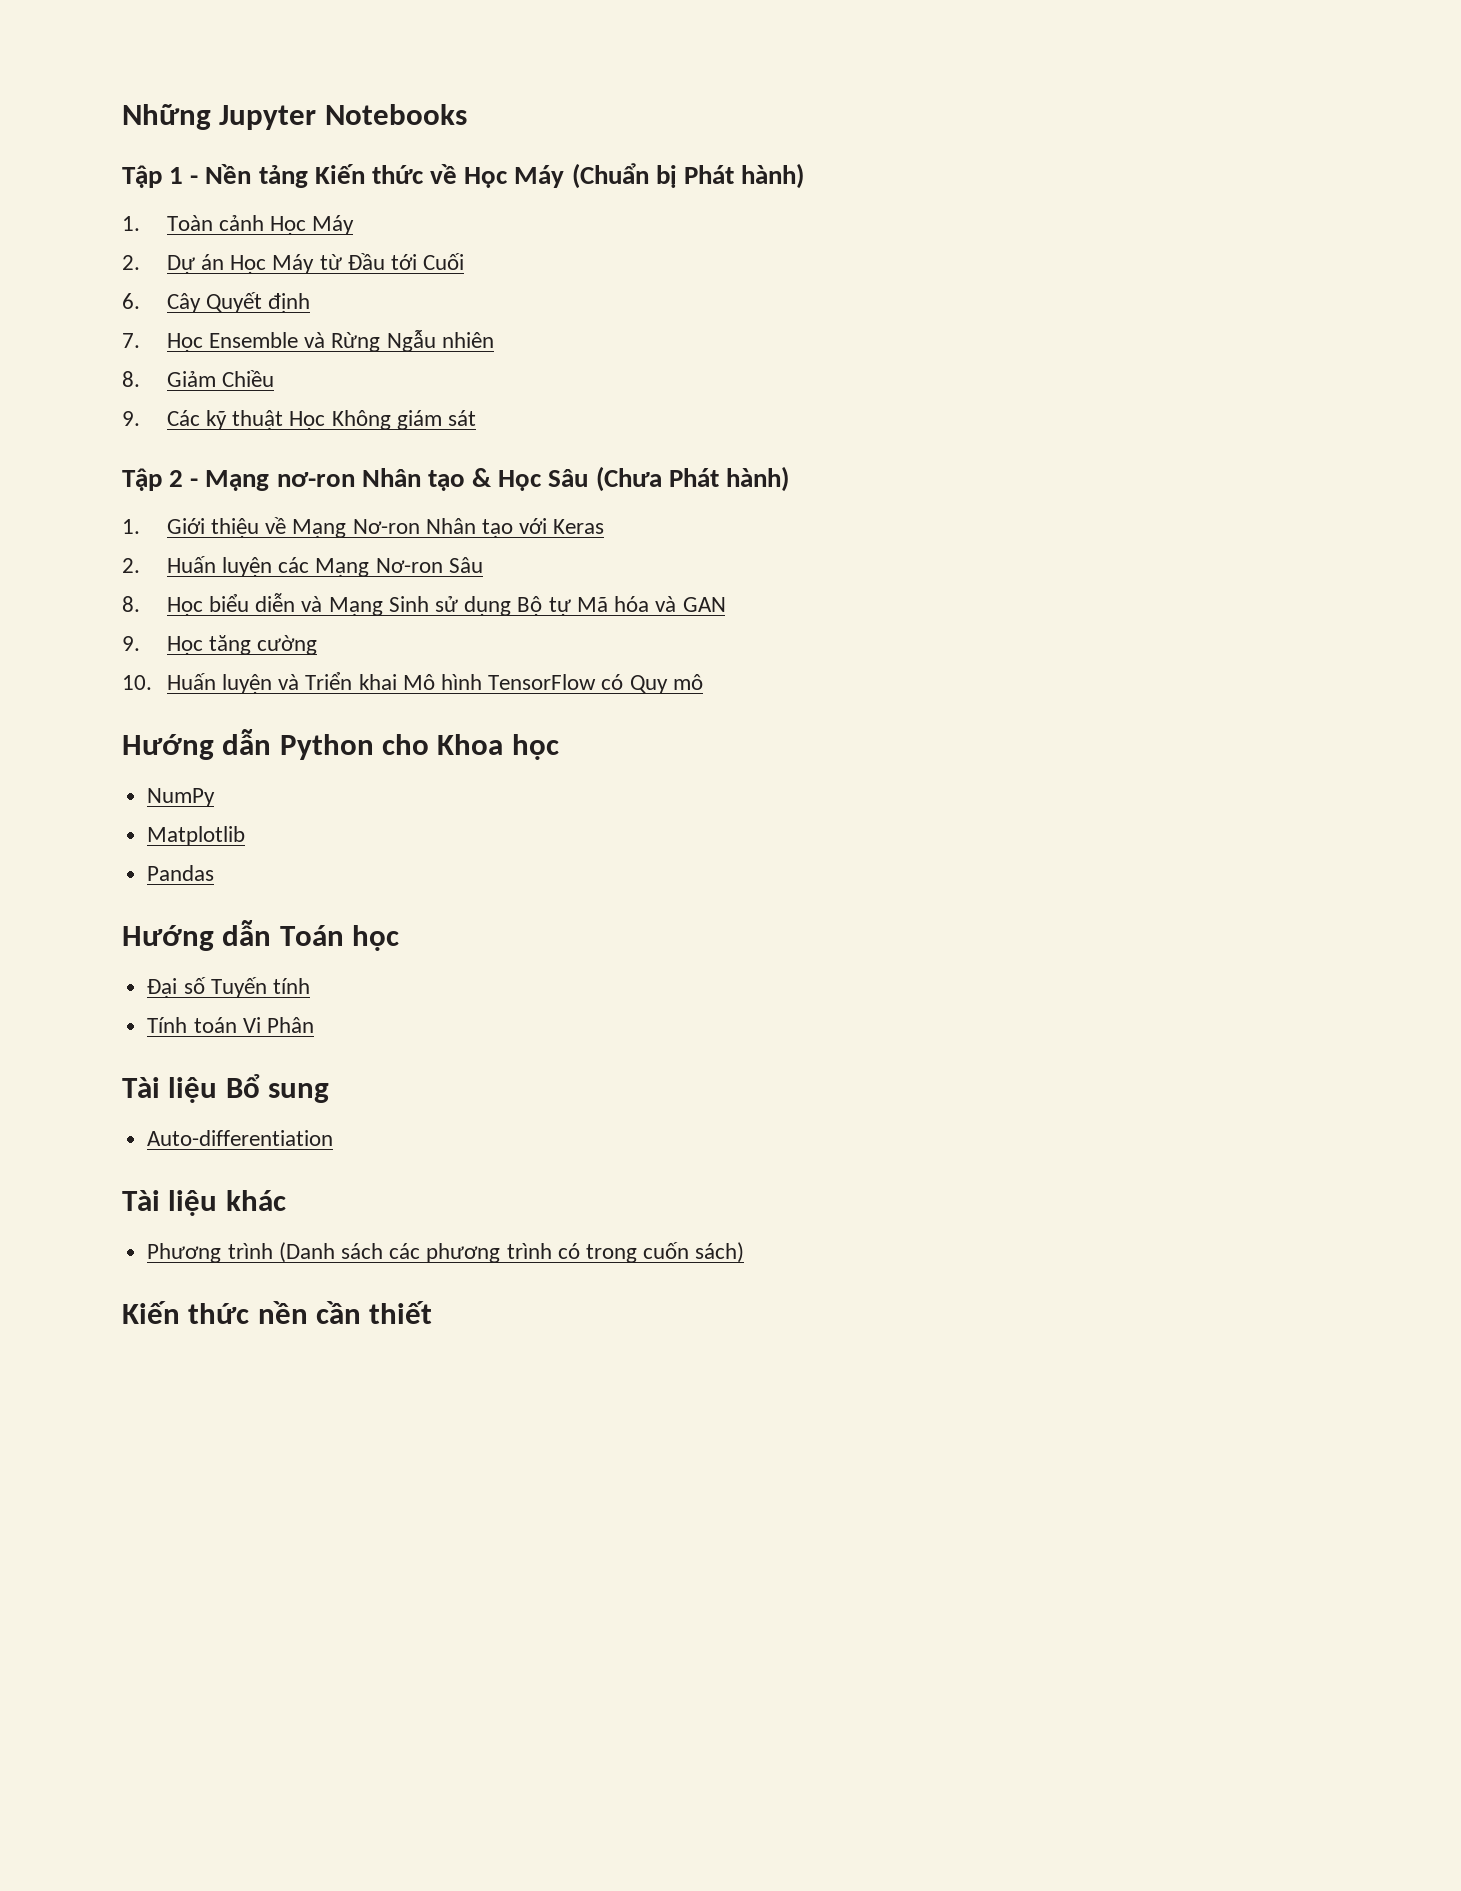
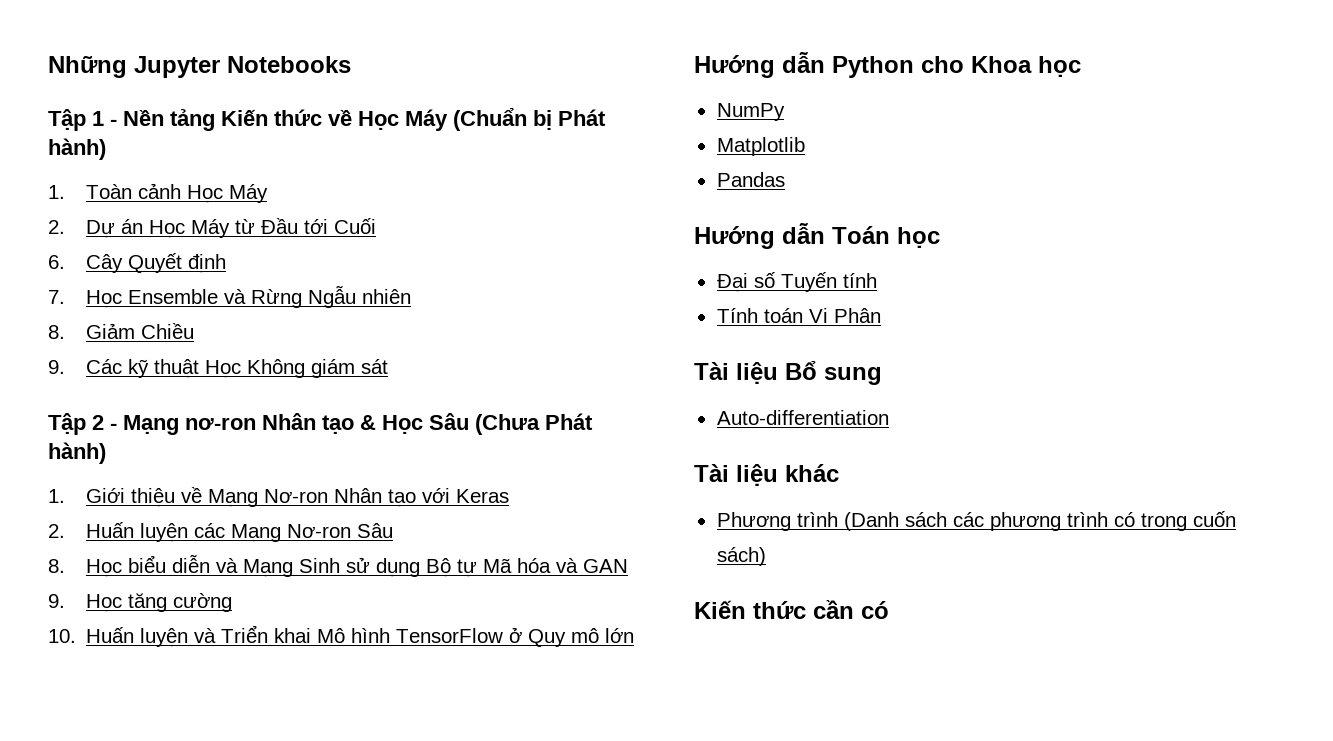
- 10. Huấn luyện và Triển khai Mô hình TensorFlow có Quy mô
+ 10. Huấn luyện và Triển khai Mô hình TensorFlow ở Quy mô lớn
- Kiến thức nền cần thiết
+ Kiến thức cần có

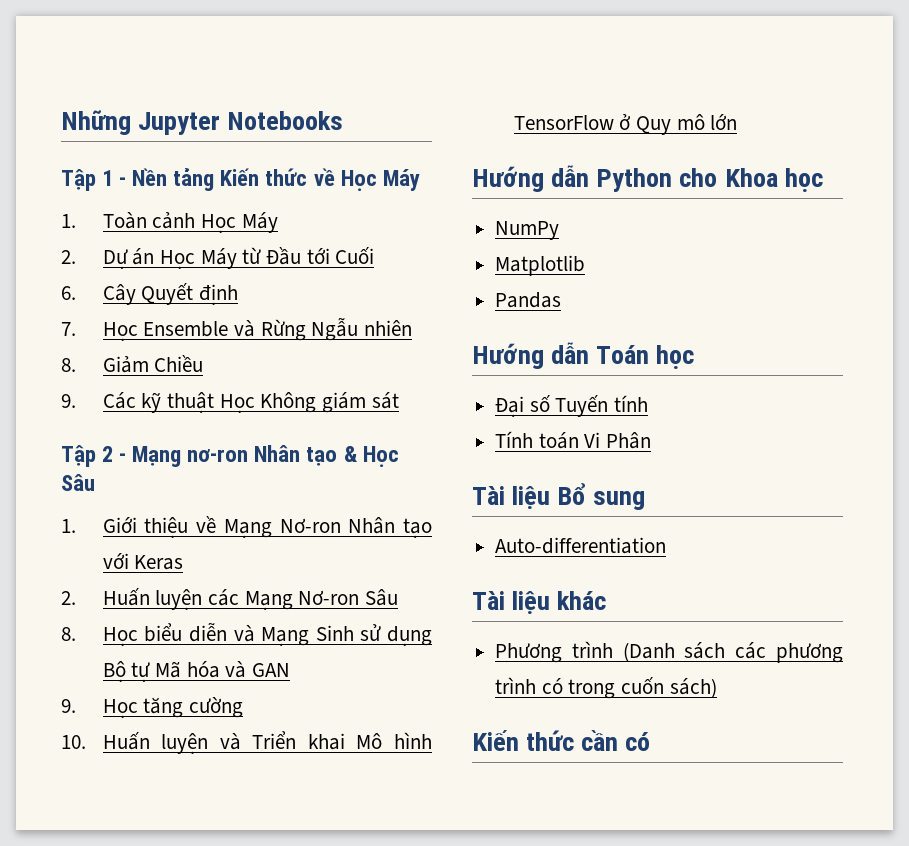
- Tập 1 - Nền tảng Kiến thức về Học Máy (Chuẩn bị Phát hành)
+ Tập 1 - Nền tảng Kiến thức về Học Máy
- Tập 2 - Mạng nơ-ron Nhân tạo & Học Sâu (Chưa Phát hành)
+ Tập 2 - Mạng nơ-ron Nhân tạo & Học Sâu

